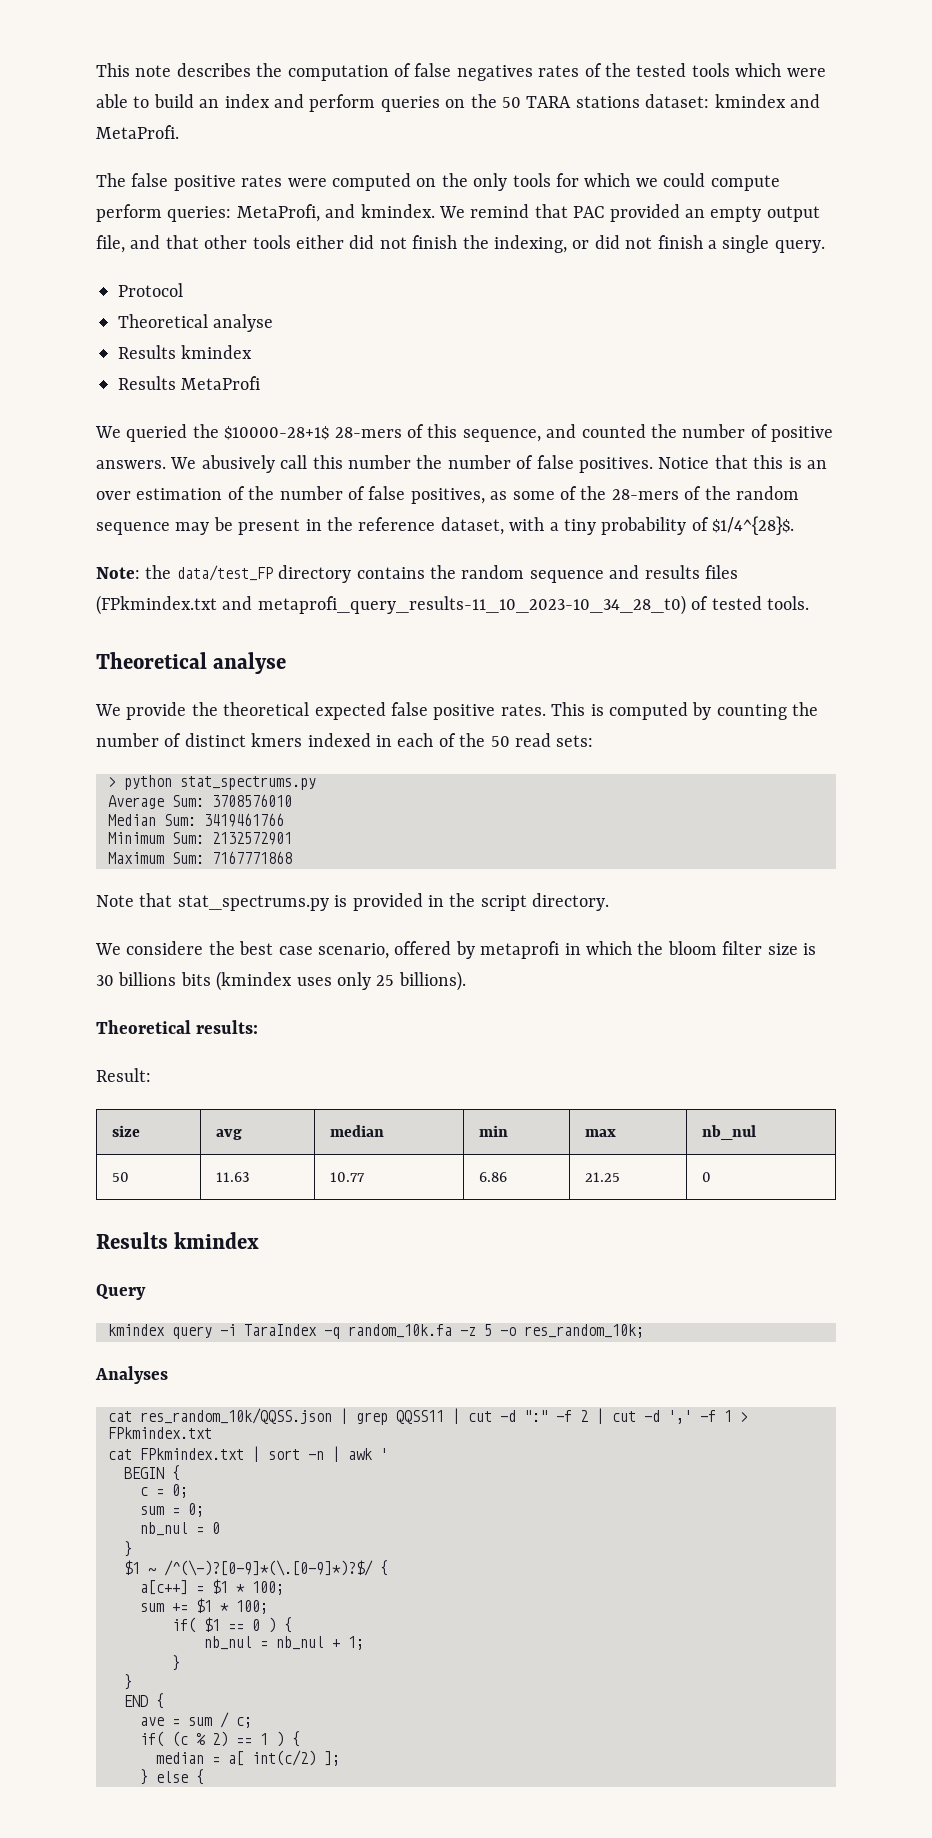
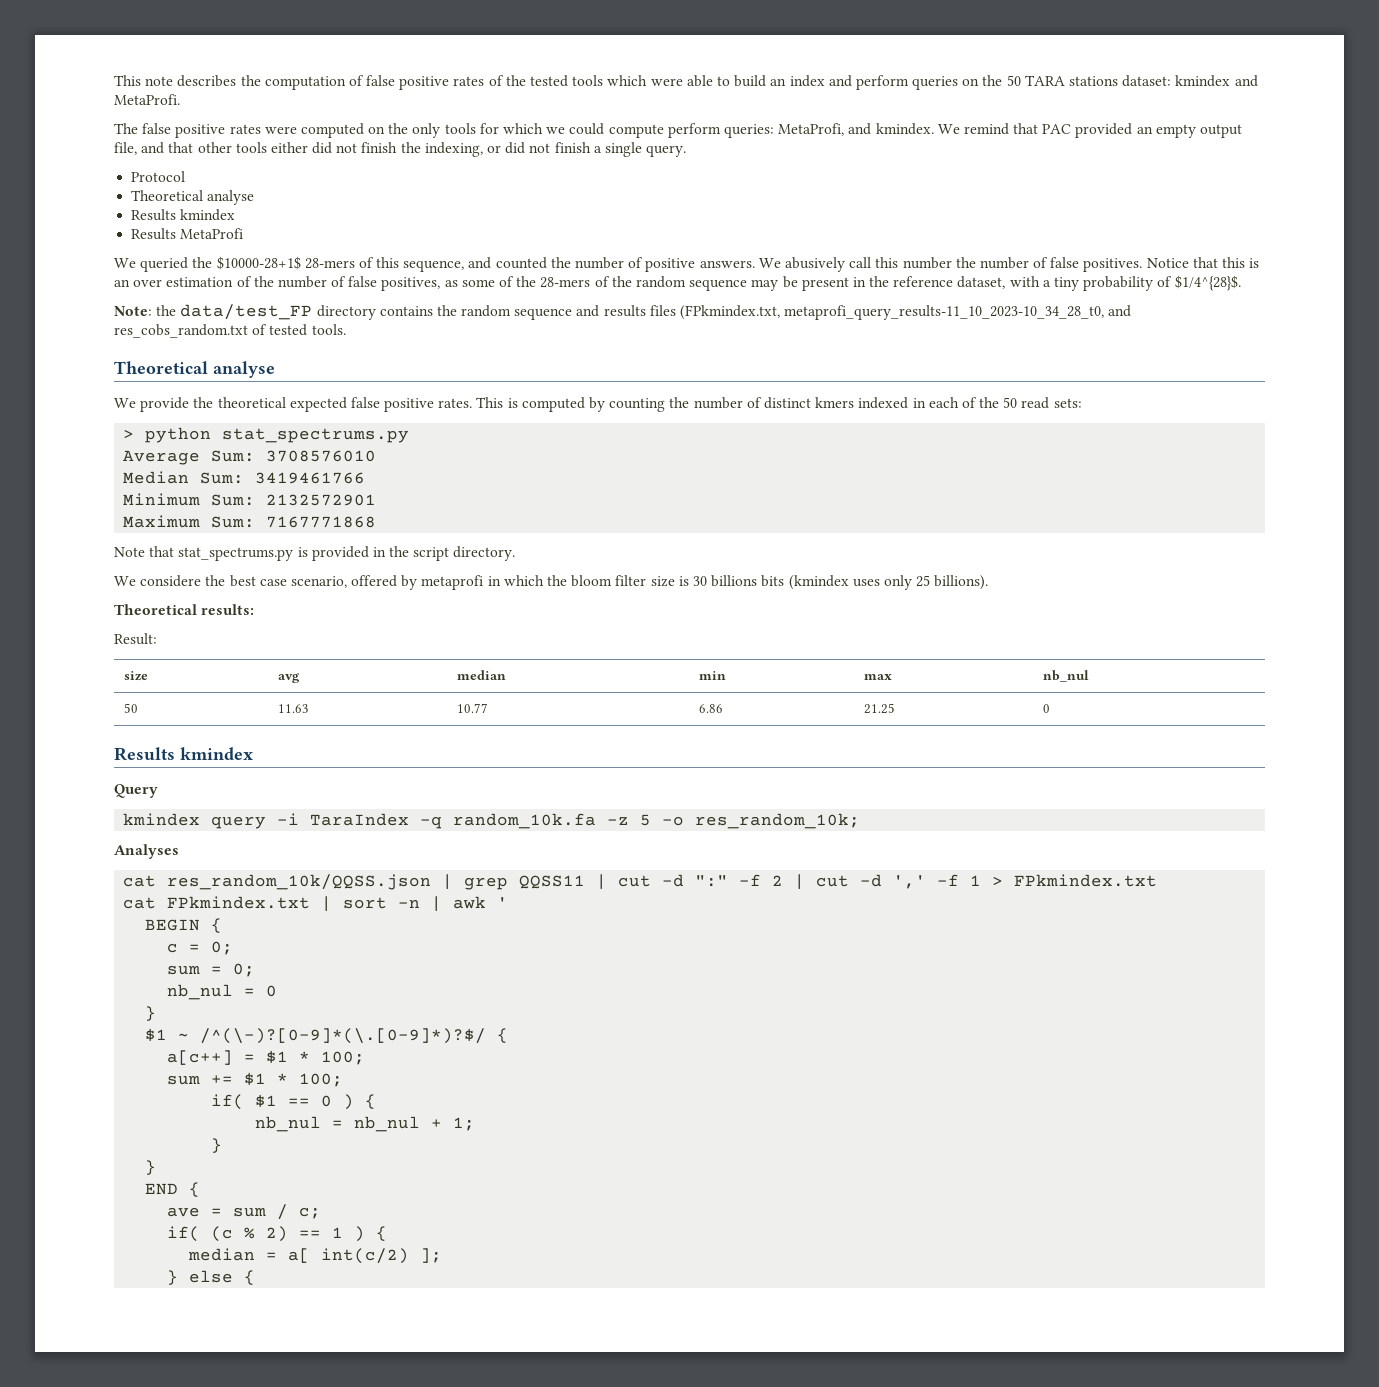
- This note describes the computation of false negatives rates of the tested tools which were able to build an index and perform queries on the 50 TARA stations dataset: kmindex and MetaProfi.
+ This note describes the computation of false positive rates of the tested tools which were able to build an index and perform queries on the 50 TARA stations dataset: kmindex and MetaProfi.
- Note: the data/test_FP directory contains the random sequence and results files (FPkmindex.txt and metaprofi_query_results-11_10_2023-10_34_28_t0) of tested tools.
+ Note: the data/test_FP directory contains the random sequence and results files (FPkmindex.txt, metaprofi_query_results-11_10_2023-10_34_28_t0, and res_cobs_random.txt of tested tools.

